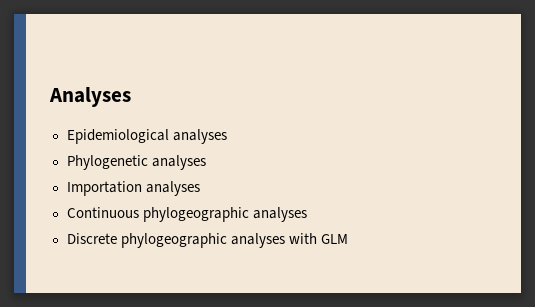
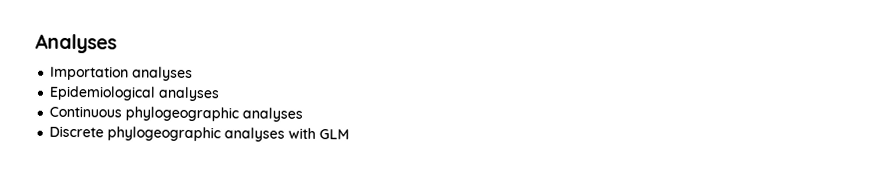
+ Importation analyses
  Epidemiological analyses
- Phylogenetic analyses
- Importation analyses

